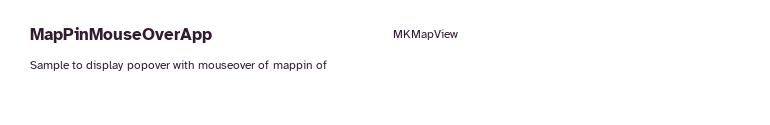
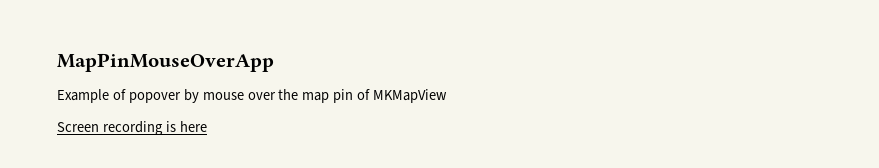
- Sample to display popover with mouseover of mappin of MKMapView
+ Example of popover by mouse over the map pin of MKMapView
+ Screen recording is here

